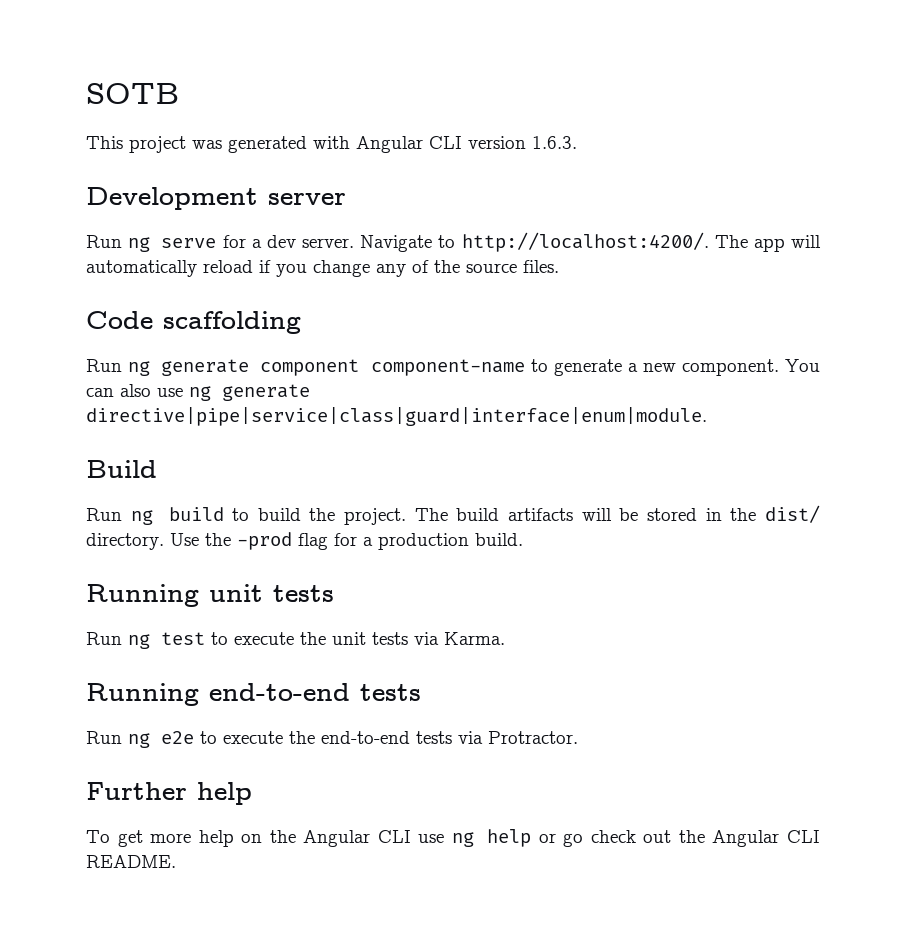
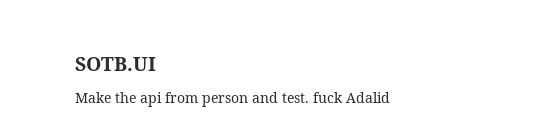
- SOTB
- This project was generated with Angular CLI version 1.6.3.
- Development server
- Run ng serve for a dev server. Navigate to http://localhost:4200/. The app will automatically reload if you change any of the source files.
- Code scaffolding
- Run ng generate component component-name to generate a new component. You can also use ng generate directive|pipe|service|class|guard|interface|enum|module.
- Build
- Run ng build to build the project. The build artifacts will be stored in the dist/ directory. Use the -prod flag for a production build.
- Running unit tests
- Run ng test to execute the unit tests via Karma.
- Running end-to-end tests
- Run ng e2e to execute the end-to-end tests via Protractor.
- Further help
- To get more help on the Angular CLI use ng help or go check out the Angular CLI README.
+ SOTB.UI
+ Make the api from person and test. fuck Adalid

